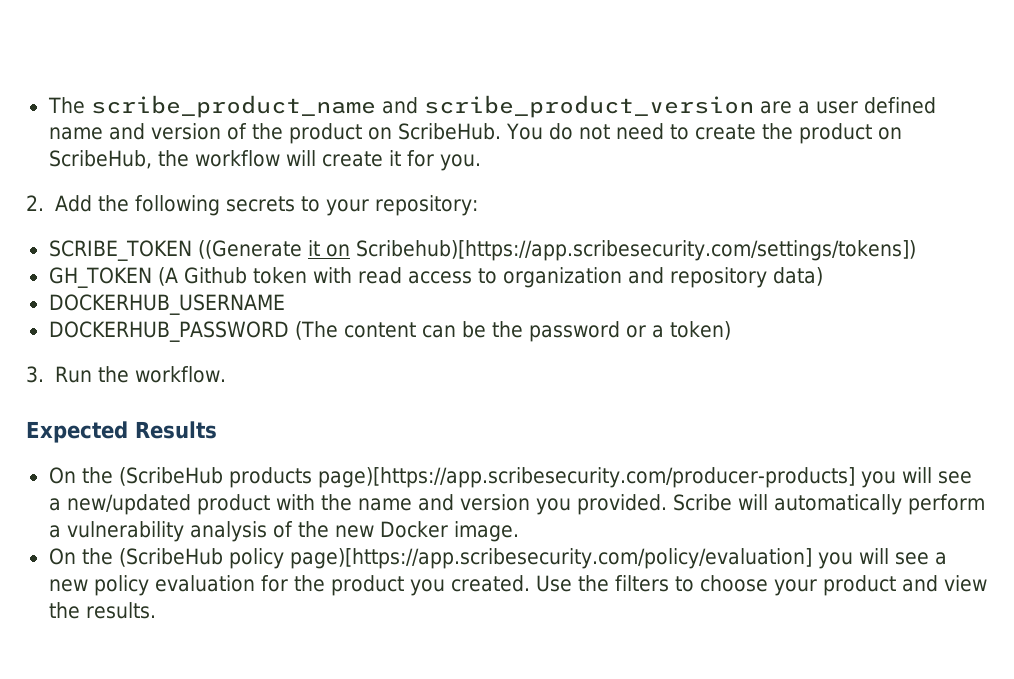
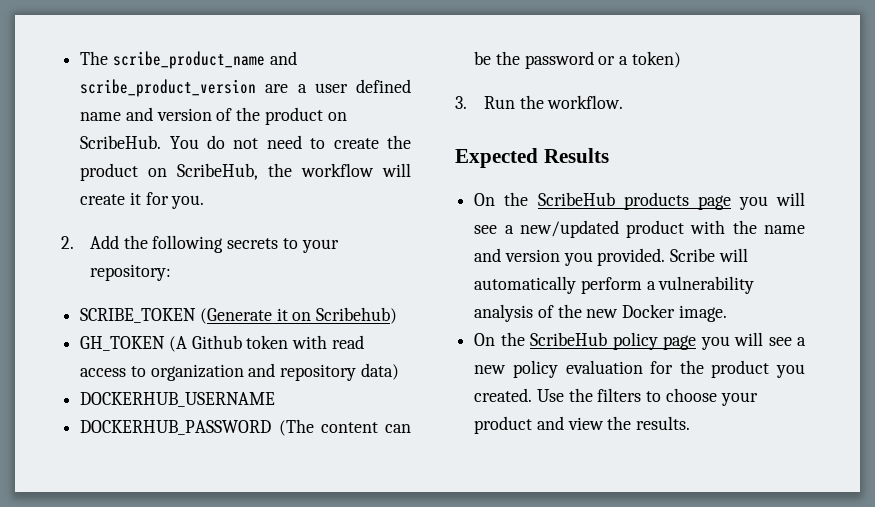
- SCRIBE_TOKEN ((Generate it on Scribehub)[https://app.scribesecurity.com/settings/tokens])
+ SCRIBE_TOKEN (Generate it on Scribehub)
- On the (ScribeHub products page)[https://app.scribesecurity.com/producer-products] you will see a new/updated product with the name and version you provided.
+ On the ScribeHub products page you will see a new/updated product with the name and version you provided.
- On the (ScribeHub policy page)[https://app.scribesecurity.com/policy/evaluation] you will see a new policy evaluation for the product you created.
+ On the ScribeHub policy page you will see a new policy evaluation for the product you created.

